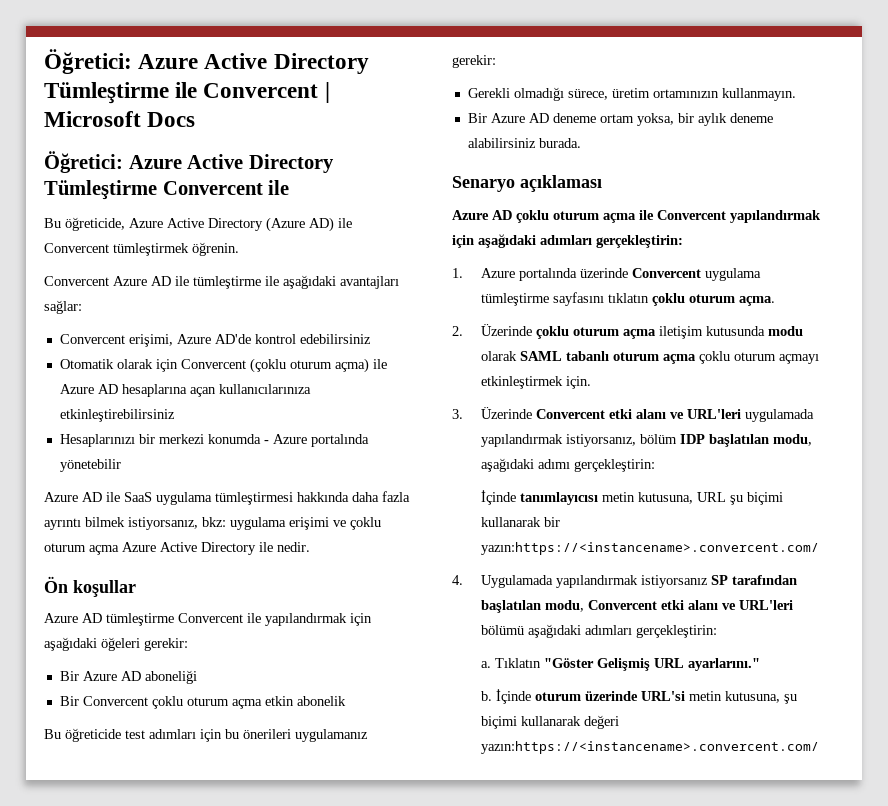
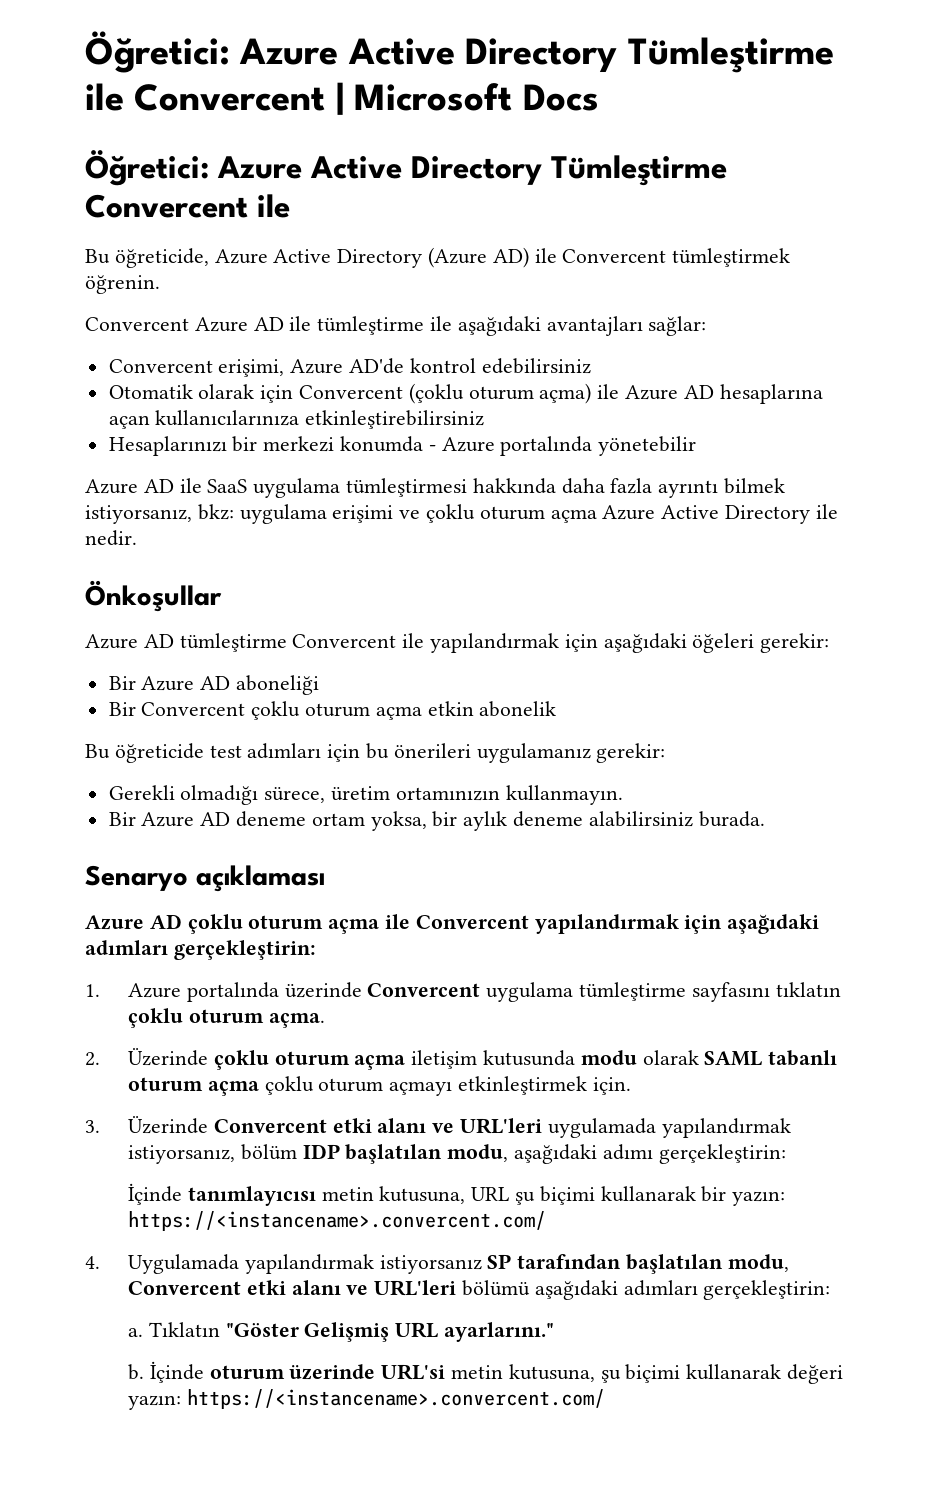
- Ön koşullar
+ Önkoşullar
- İçinde tanımlayıcısı metin kutusuna, URL şu biçimi kullanarak bir yazın:https://<instancename>.convercent.com/
+ İçinde tanımlayıcısı metin kutusuna, URL şu biçimi kullanarak bir yazın: https://<instancename>.convercent.com/
- İçinde oturum üzerinde URL'si metin kutusuna, şu biçimi kullanarak değeri yazın:https://<instancename>.convercent.com/
+ İçinde oturum üzerinde URL'si metin kutusuna, şu biçimi kullanarak değeri yazın: https://<instancename>.convercent.com/

